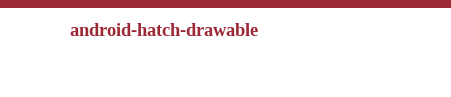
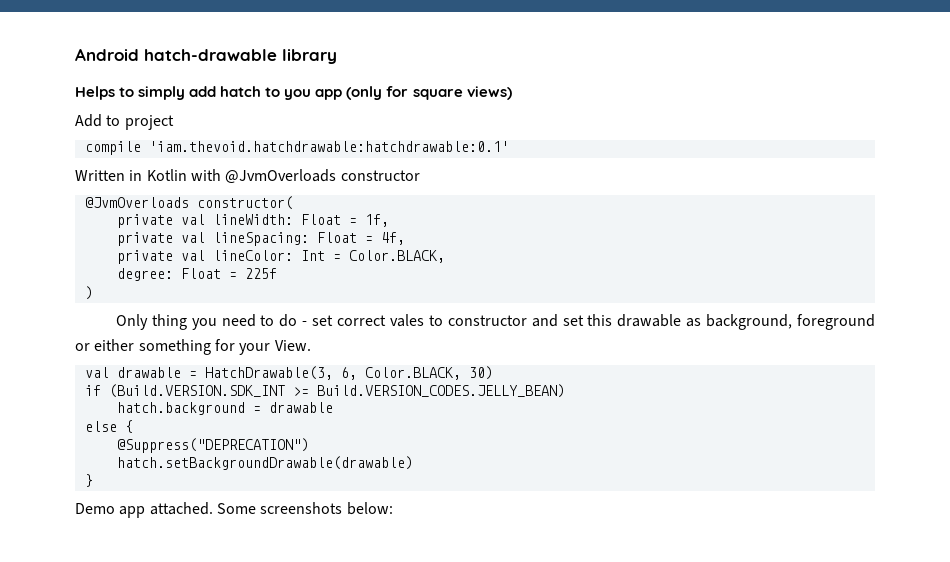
- android-hatch-drawable
+ Android hatch-drawable library
+ Helps to simply add hatch to you app (only for square views)
+ Add to project
+ compile 'iam.thevoid.hatchdrawable:hatchdrawable:0.1'
+ Written in Kotlin with @JvmOverloads constructor
+ @JvmOverloads constructor(
+ private val lineWidth: Float = 1f,
+ private val lineSpacing: Float = 4f,
+ private val lineColor: Int = Color.BLACK,
+ degree: Float = 225f
+ )
+ Only thing you need to do - set correct vales to constructor and set this drawable as background, foreground or either something for your View.
+ val drawable = HatchDrawable(3, 6, Color.BLACK, 30)
+ if (Build.VERSION.SDK_INT >= Build.VERSION_CODES.JELLY_BEAN)
+ hatch.background = drawable
+ else {
+ @Suppress("DEPRECATION")
+ hatch.setBackgroundDrawable(drawable)
+ }
+ Demo app attached. Some screenshots below:

